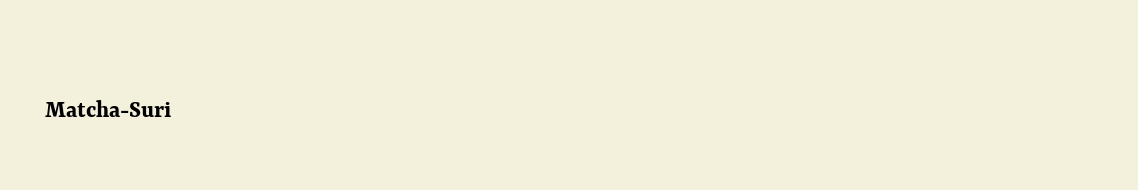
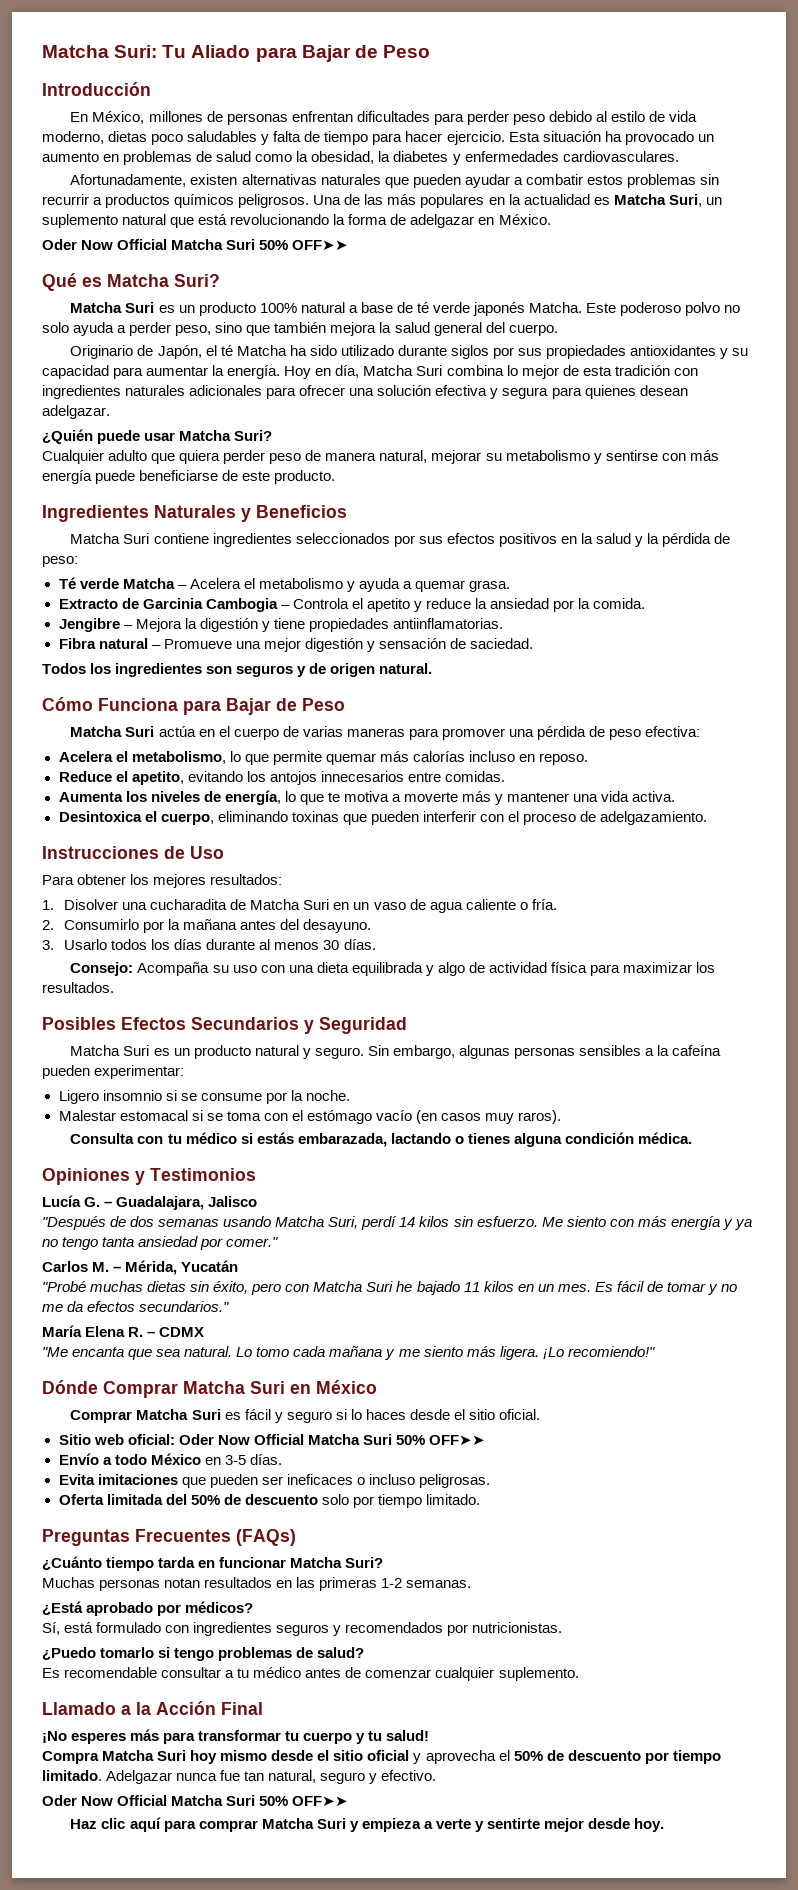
- Matcha-Suri
+ Matcha Suri: Tu Aliado para Bajar de Peso
+ Introducción
+ En México, millones de personas enfrentan dificultades para perder peso debido al estilo de vida moderno, dietas poco saludables y falta de tiempo para hacer ejercicio. Esta situación ha provocado un aumento en problemas de salud como la obesidad, la diabetes y enfermedades cardiovasculares.
+ Afortunadamente, existen alternativas naturales que pueden ayudar a combatir estos problemas sin recurrir a productos químicos peligrosos. Una de las más populares en la actualidad es Matcha Suri, un suplemento natural que está revolucionando la forma de adelgazar en México.
+ Oder Now Official Matcha Suri 50% OFF➤➤
+ Qué es Matcha Suri?
+ Matcha Suri es un producto 100% natural a base de té verde japonés Matcha. Este poderoso polvo no solo ayuda a perder peso, sino que también mejora la salud general del cuerpo.
+ Originario de Japón, el té Matcha ha sido utilizado durante siglos por sus propiedades antioxidantes y su capacidad para aumentar la energía. Hoy en día, Matcha Suri combina lo mejor de esta tradición con ingredientes naturales adicionales para ofrecer una solución efectiva y segura para quienes desean adelgazar.
+ ¿Quién puede usar Matcha Suri?
+ Cualquier adulto que quiera perder peso de manera natural, mejorar su metabolismo y sentirse con más energía puede beneficiarse de este producto.
+ Ingredientes Naturales y Beneficios
+ Matcha Suri contiene ingredientes seleccionados por sus efectos positivos en la salud y la pérdida de peso:
+ Té verde Matcha – Acelera el metabolismo y ayuda a quemar grasa.
+ Extracto de Garcinia Cambogia – Controla el apetito y reduce la ansiedad por la comida.
+ Jengibre – Mejora la digestión y tiene propiedades antiinflamatorias.
+ Fibra natural – Promueve una mejor digestión y sensación de saciedad.
+ Todos los ingredientes son seguros y de origen natural.
+ Cómo Funciona para Bajar de Peso
+ Matcha Suri actúa en el cuerpo de varias maneras para promover una pérdida de peso efectiva:
+ Acelera el metabolismo, lo que permite quemar más calorías incluso en reposo.
+ Reduce el apetito, evitando los antojos innecesarios entre comidas.
+ Aumenta los niveles de energía, lo que te motiva a moverte más y mantener una vida activa.
+ Desintoxica el cuerpo, eliminando toxinas que pueden interferir con el proceso de adelgazamiento.
+ Instrucciones de Uso
+ Para obtener los mejores resultados:
+ 1. Disolver una cucharadita de Matcha Suri en un vaso de agua caliente o fría.
+ 2. Consumirlo por la mañana antes del desayuno.
+ 3. Usarlo todos los días durante al menos 30 días.
+ Consejo: Acompaña su uso con una dieta equilibrada y algo de actividad física para maximizar los resultados.
+ Posibles Efectos Secundarios y Seguridad
+ Matcha Suri es un producto natural y seguro. Sin embargo, algunas personas sensibles a la cafeína pueden experimentar:
+ Ligero insomnio si se consume por la noche.
+ Malestar estomacal si se toma con el estómago vacío (en casos muy raros).
+ Consulta con tu médico si estás embarazada, lactando o tienes alguna condición médica.
+ Opiniones y Testimonios
+ Lucía G. – Guadalajara, Jalisco
+ "Después de dos semanas usando Matcha Suri, perdí 14 kilos sin esfuerzo. Me siento con más energía y ya no tengo tanta ansiedad por comer."
+ Carlos M. – Mérida, Yucatán
+ "Probé muchas dietas sin éxito, pero con Matcha Suri he bajado 11 kilos en un mes. Es fácil de tomar y no me da efectos secundarios."
+ María Elena R. – CDMX
+ "Me encanta que sea natural. Lo tomo cada mañana y me siento más ligera. ¡Lo recomiendo!"
+ Dónde Comprar Matcha Suri en México
+ Comprar Matcha Suri es fácil y seguro si lo haces desde el sitio oficial.
+ Sitio web oficial: Oder Now Official Matcha Suri 50% OFF➤➤
+ Envío a todo México en 3-5 días.
+ Evita imitaciones que pueden ser ineficaces o incluso peligrosas.
+ Oferta limitada del 50% de descuento solo por tiempo limitado.
+ Preguntas Frecuentes (FAQs)
+ ¿Cuánto tiempo tarda en funcionar Matcha Suri?
+ Muchas personas notan resultados en las primeras 1-2 semanas.
+ ¿Está aprobado por médicos?
+ Sí, está formulado con ingredientes seguros y recomendados por nutricionistas.
+ ¿Puedo tomarlo si tengo problemas de salud?
+ Es recomendable consultar a tu médico antes de comenzar cualquier suplemento.
+ Llamado a la Acción Final
+ ¡No esperes más para transformar tu cuerpo y tu salud!
+ Compra Matcha Suri hoy mismo desde el sitio oficial y aprovecha el 50% de descuento por tiempo limitado. Adelgazar nunca fue tan natural, seguro y efectivo.
+ Oder Now Official Matcha Suri 50% OFF➤➤
+ Haz clic aquí para comprar Matcha Suri y empieza a verte y sentirte mejor desde hoy.

